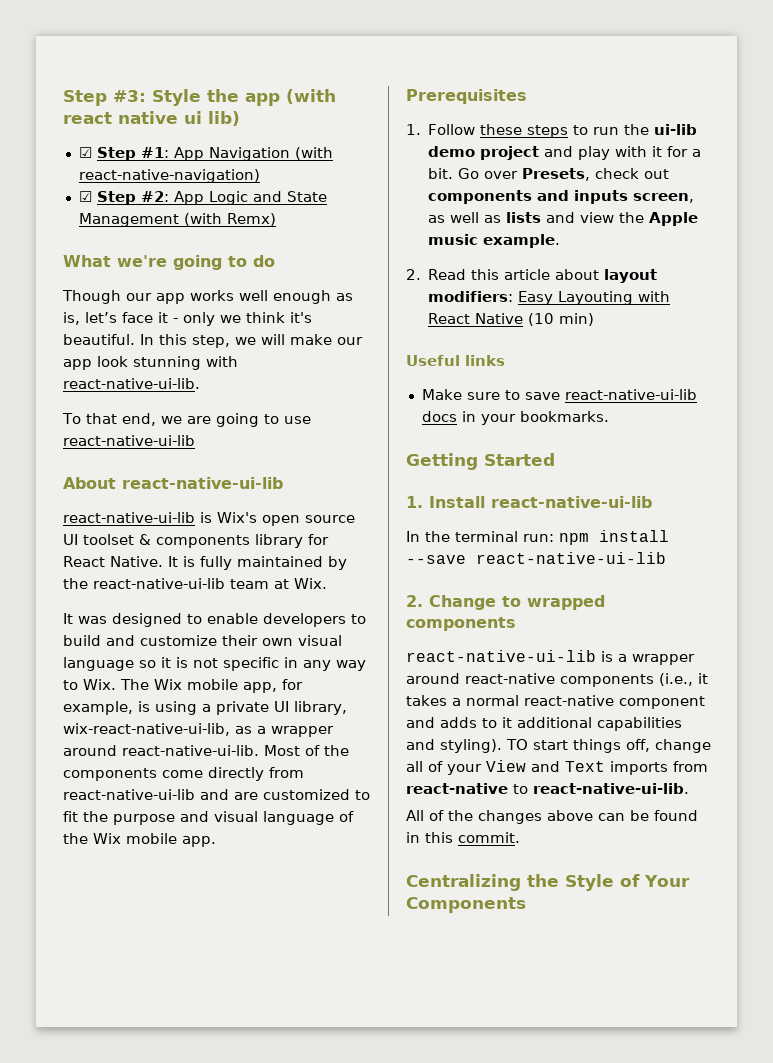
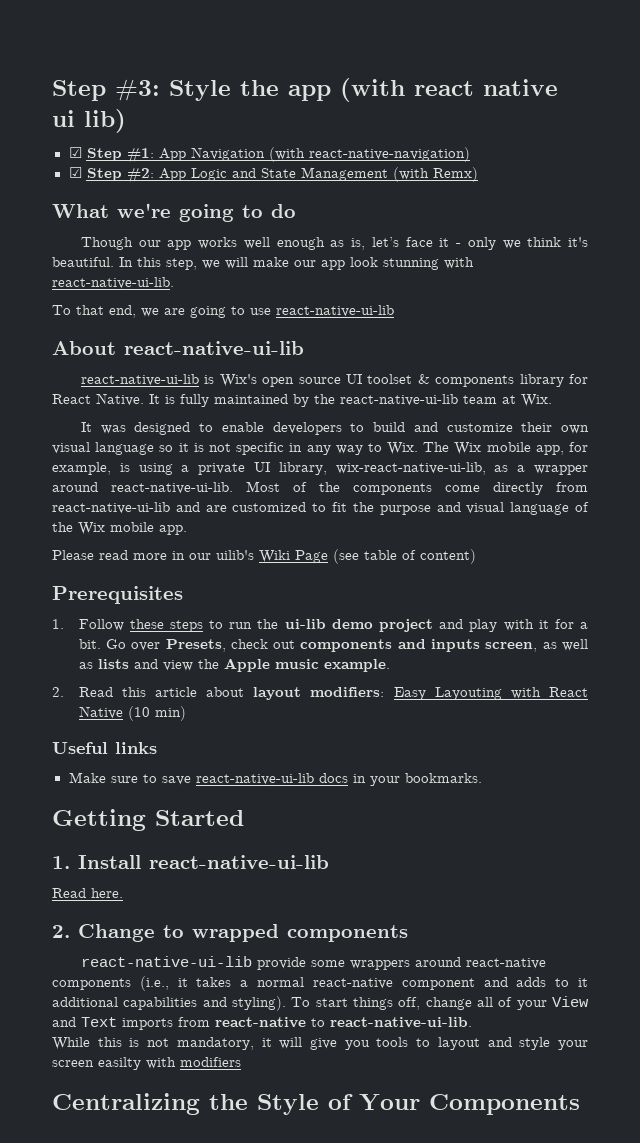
+ Please read more in our uilib's Wiki Page (see table of content)
- In the terminal run: npm install --save react-native-ui-lib
+ Read here.
- react-native-ui-lib is a wrapper around react-native components (i.e., it takes a normal react-native component and adds to it additional capabilities and styling).
+ react-native-ui-lib provide some wrappers around react-native components (i.e., it takes a normal react-native component and adds to it additional capabilities and styling).
- TO start things off, change all of your View and Text imports from react-native to react-native-ui-lib.
+ To start things off, change all of your View and Text imports from react-native to react-native-ui-lib.
- All of the changes above can be found in this commit.
+ While this is not mandatory, it will give you tools to layout and style your screen easilty with modifiers

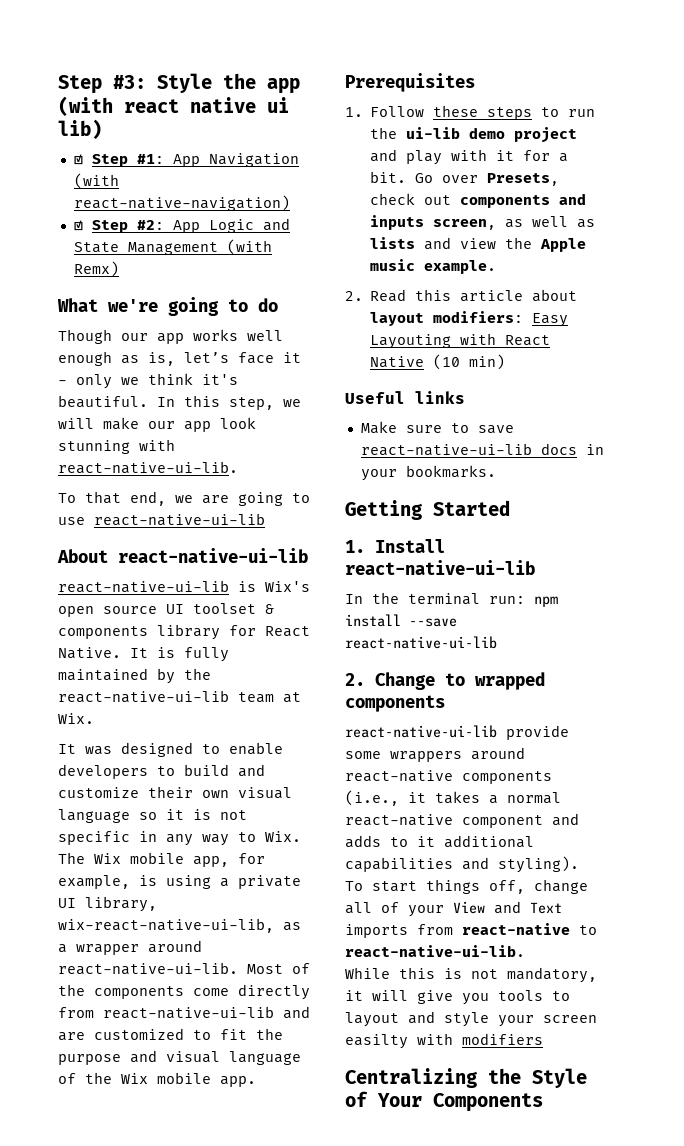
- Please read more in our uilib's Wiki Page (see table of content)
- Read here.
+ In the terminal run: npm install --save react-native-ui-lib

